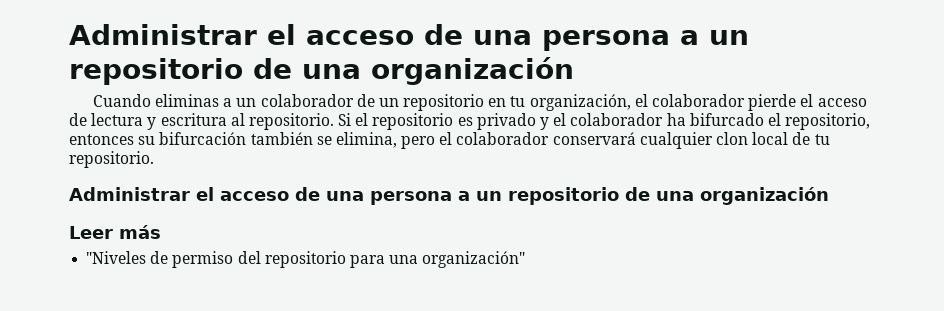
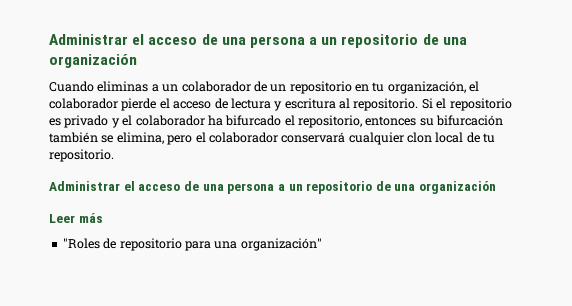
- "Niveles de permiso del repositorio para una organización"
+ "Roles de repositorio para una organización"

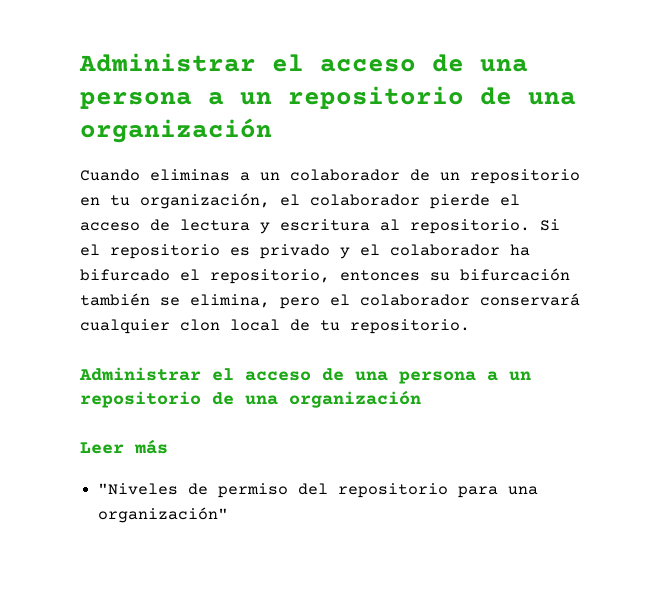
- "Roles de repositorio para una organización"
+ "Niveles de permiso del repositorio para una organización"

